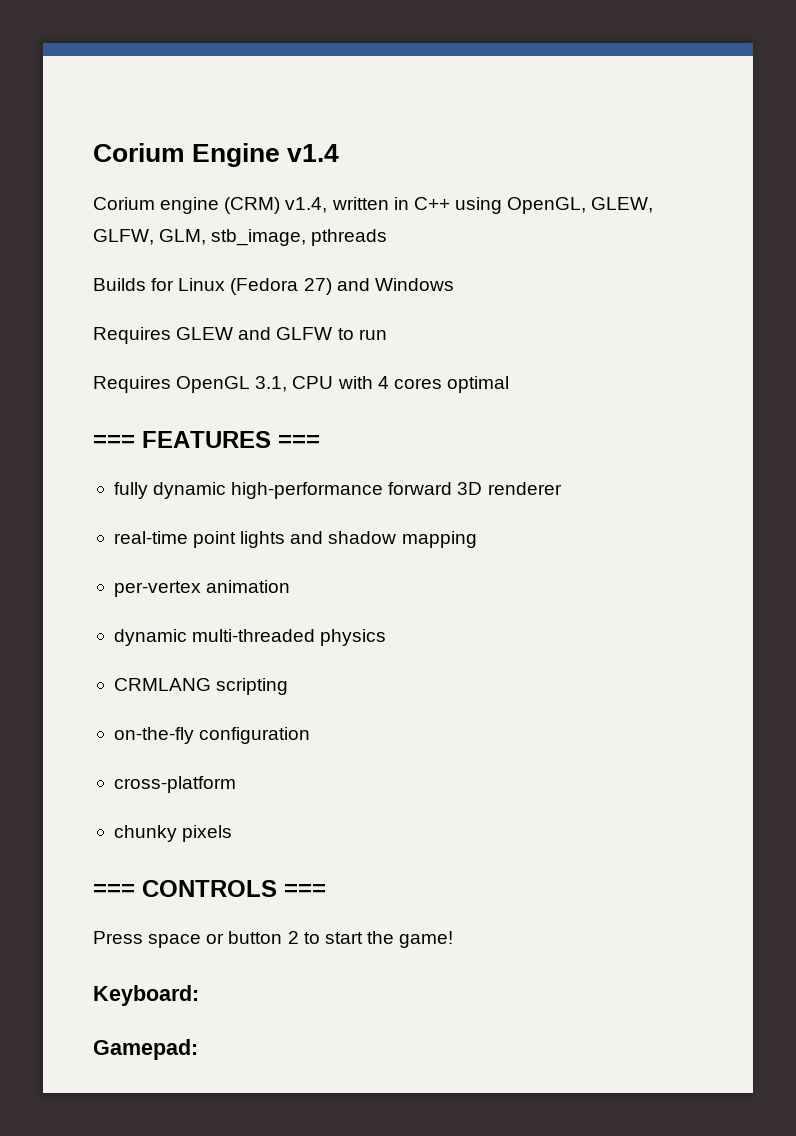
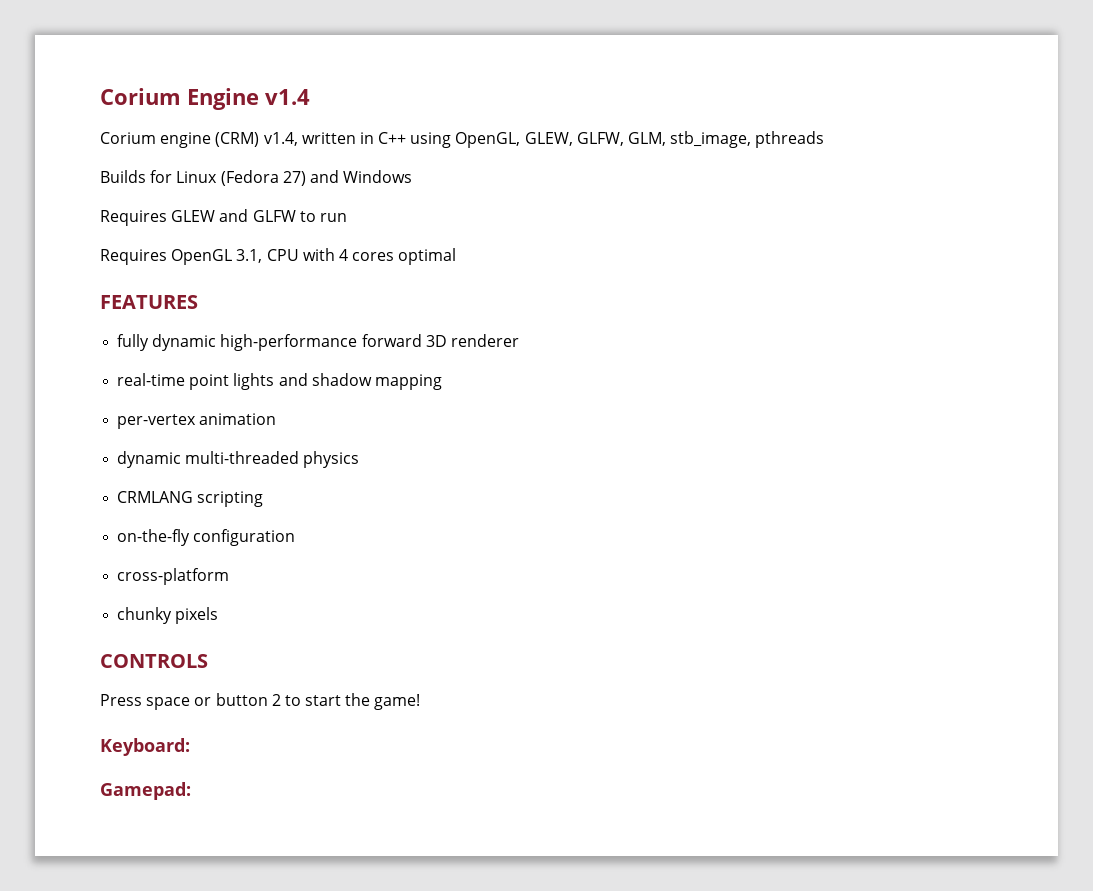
- === FEATURES ===
+ FEATURES
- === CONTROLS ===
+ CONTROLS

